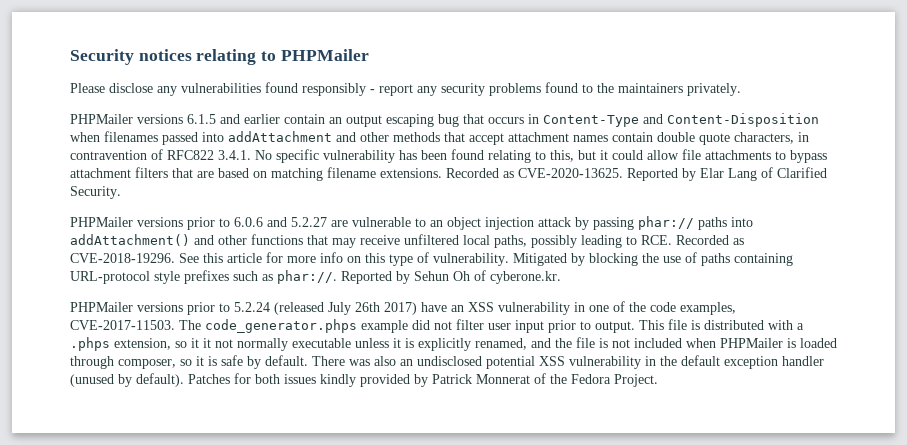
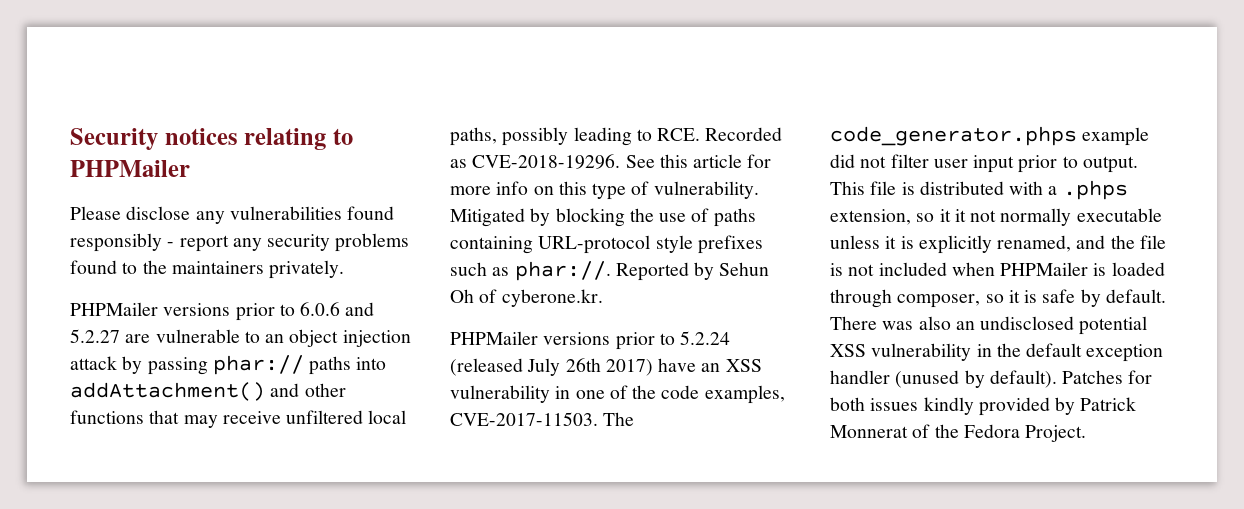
- PHPMailer versions 6.1.5 and earlier contain an output escaping bug that occurs in Content-Type and Content-Disposition when filenames passed into addAttachment and other methods that accept attachment names contain double quote characters, in contravention of RFC822 3.4.1. No specific vulnerability has been found relating to this, but it could allow file attachments to bypass attachment filters that are based on matching filename extensions. Recorded as CVE-2020-13625. Reported by Elar Lang of Clarified Security.

